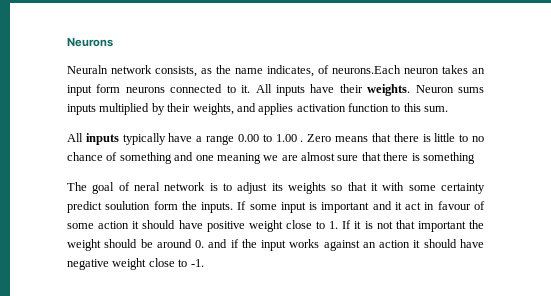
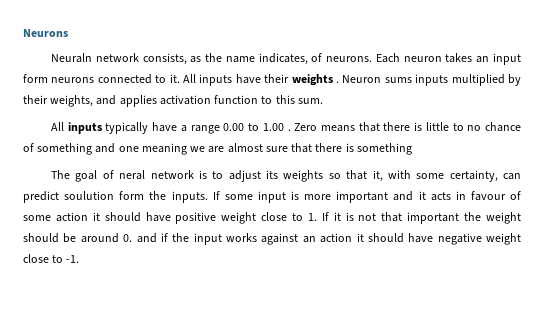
- Neuraln network consists, as the name indicates, of neurons.Each neuron takes an input form neurons connected to it.
+ Neuraln network consists, as the name indicates, of neurons. Each neuron takes an input form neurons connected to it.
- All inputs have their weights.
+ All inputs have their weights .
- The goal of neral network is to adjust its weights so that it with some certainty predict soulution form the inputs.
+ The goal of neral network is to adjust its weights so that it, with some certainty, can predict soulution form the inputs.
- If some input is important and it act in favour of some action it should have positive weight close to 1. If it is not that important the weight should be around 0. and if the input works against an action it should have negative weight close to -1.
+ If some input is more important and it acts in favour of some action it should have positive weight close to 1. If it is not that important the weight should be around 0. and if the input works against an action it should have negative weight close to -1.

